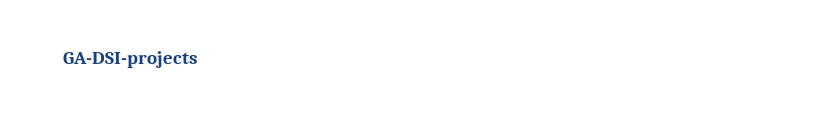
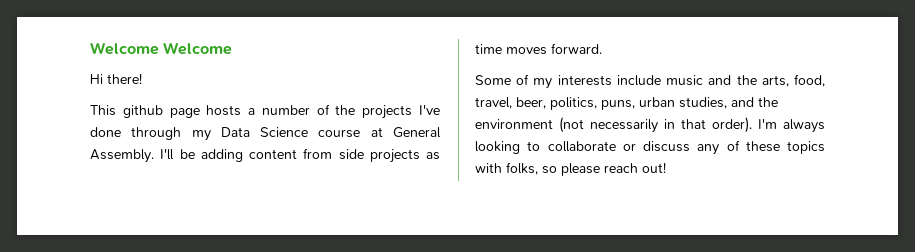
- GA-DSI-projects
+ Welcome Welcome
+ Hi there!
+ This github page hosts a number of the projects I've done through my Data Science course at General Assembly. I'll be adding content from side projects as time moves forward.
+ Some of my interests include music and the arts, food, travel, beer, politics, puns, urban studies, and the environment (not necessarily in that order). I'm always looking to collaborate or discuss any of these topics with folks, so please reach out!

